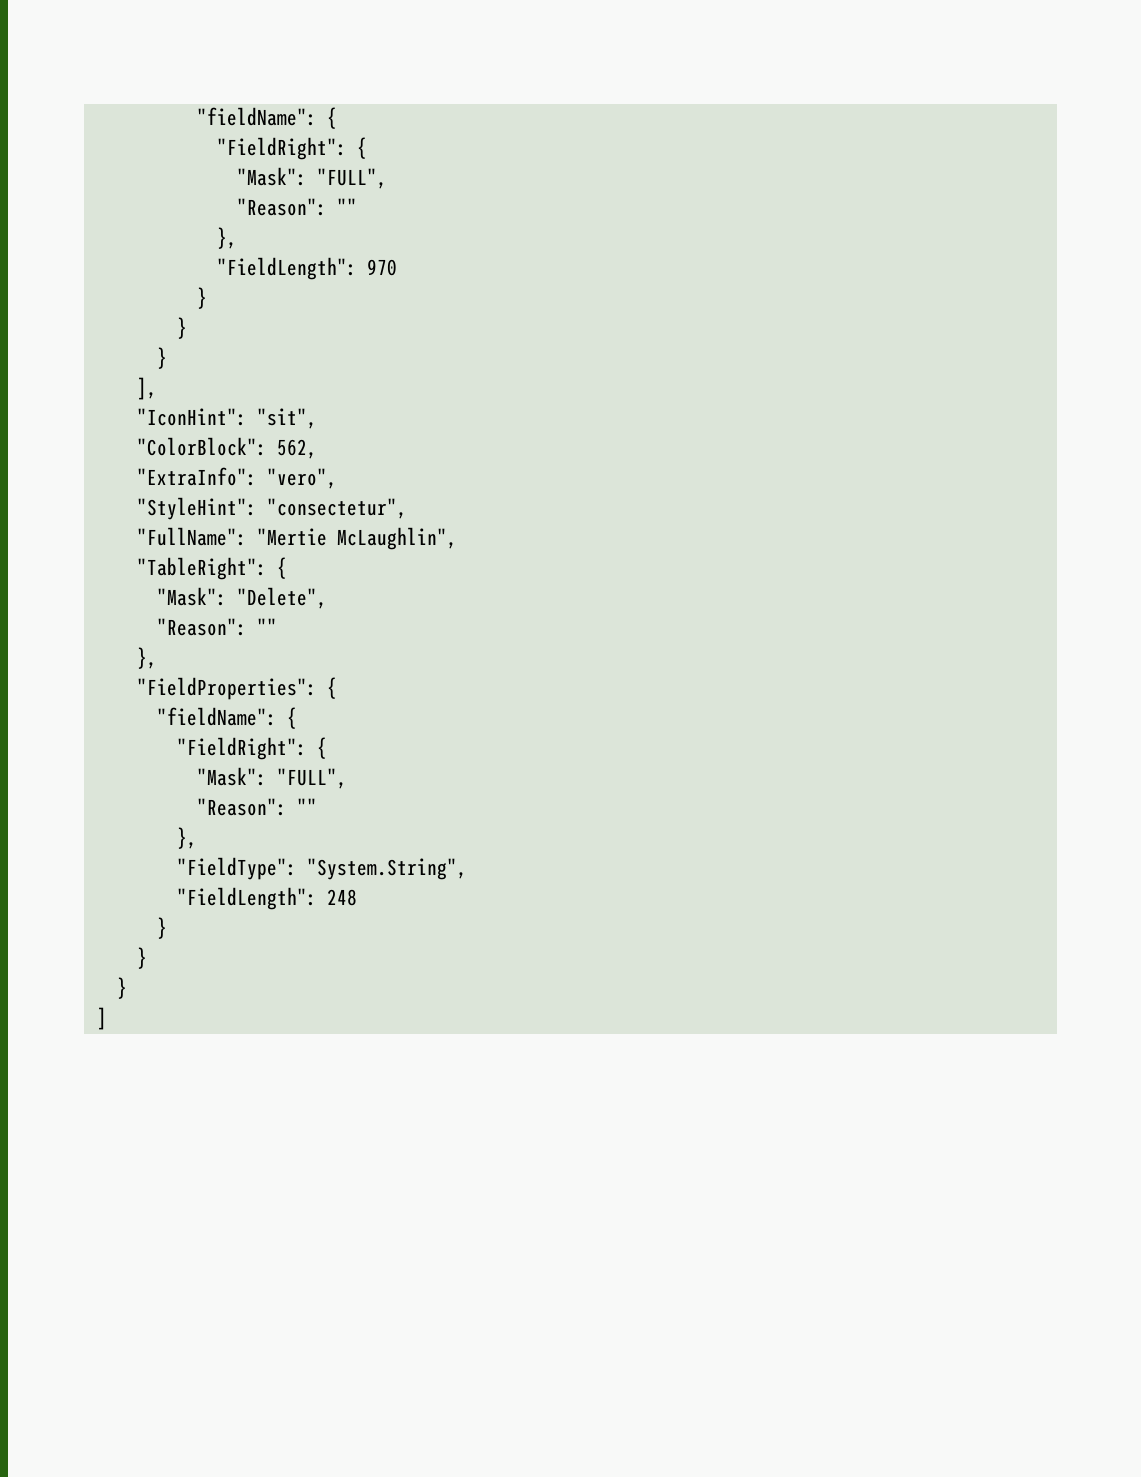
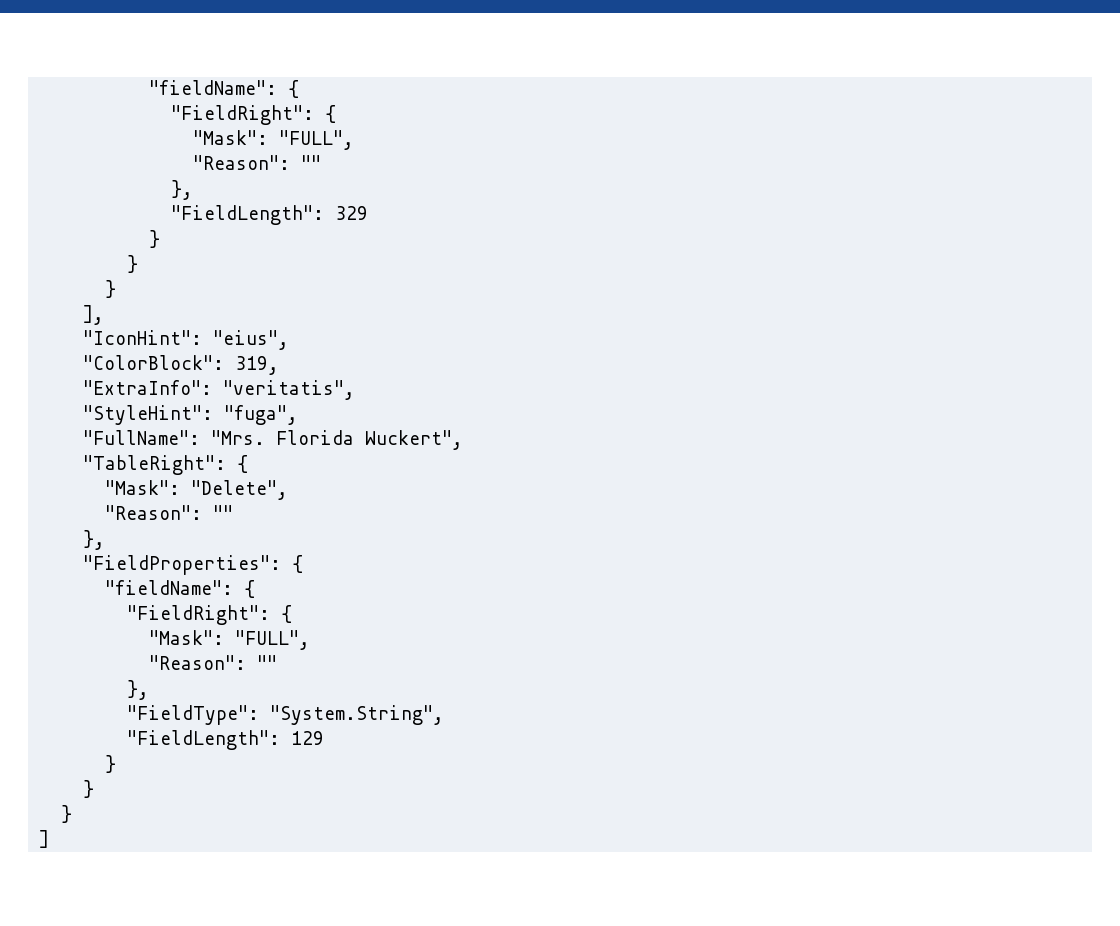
- "FieldLength": 970
+ "FieldLength": 329
- "IconHint": "sit",
+ "IconHint": "eius",
- "ColorBlock": 562,
+ "ColorBlock": 319,
- "ExtraInfo": "vero",
+ "ExtraInfo": "veritatis",
- "StyleHint": "consectetur",
+ "StyleHint": "fuga",
- "FullName": "Mertie McLaughlin",
+ "FullName": "Mrs. Florida Wuckert",
- "FieldLength": 248
+ "FieldLength": 129

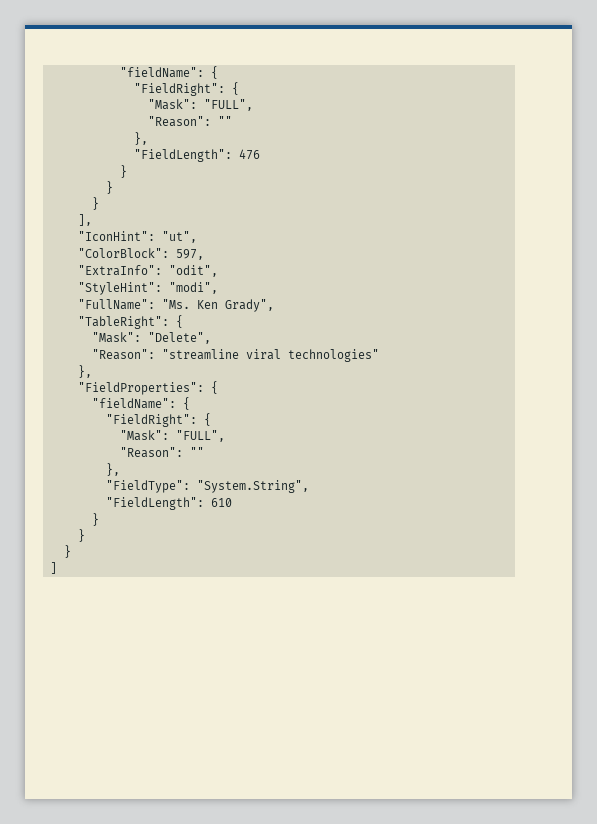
- "FieldLength": 329
+ "FieldLength": 476
- "IconHint": "eius",
+ "IconHint": "ut",
- "ColorBlock": 319,
+ "ColorBlock": 597,
- "ExtraInfo": "veritatis",
+ "ExtraInfo": "odit",
- "StyleHint": "fuga",
+ "StyleHint": "modi",
- "FullName": "Mrs. Florida Wuckert",
+ "FullName": "Ms. Ken Grady",
  "Mask": "Delete",
- "Reason": ""
+ "Reason": "streamline viral technologies"
- "FieldLength": 129
+ "FieldLength": 610

